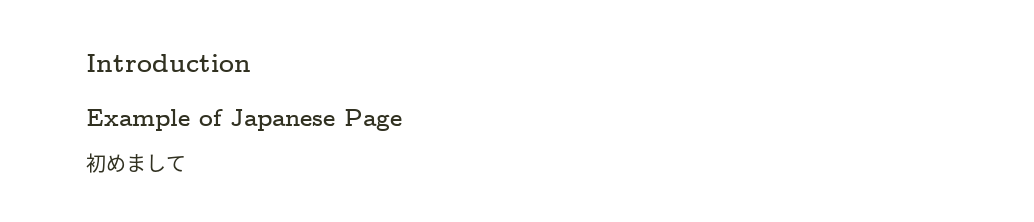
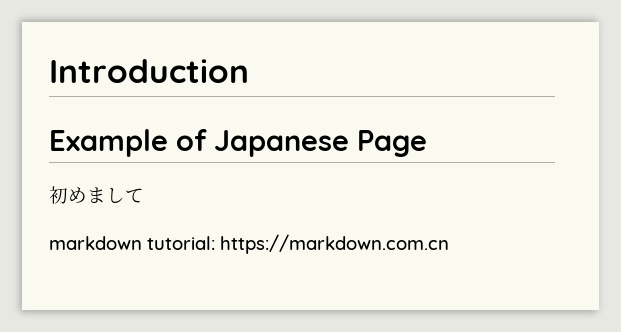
+ markdown tutorial: https://markdown.com.cn

